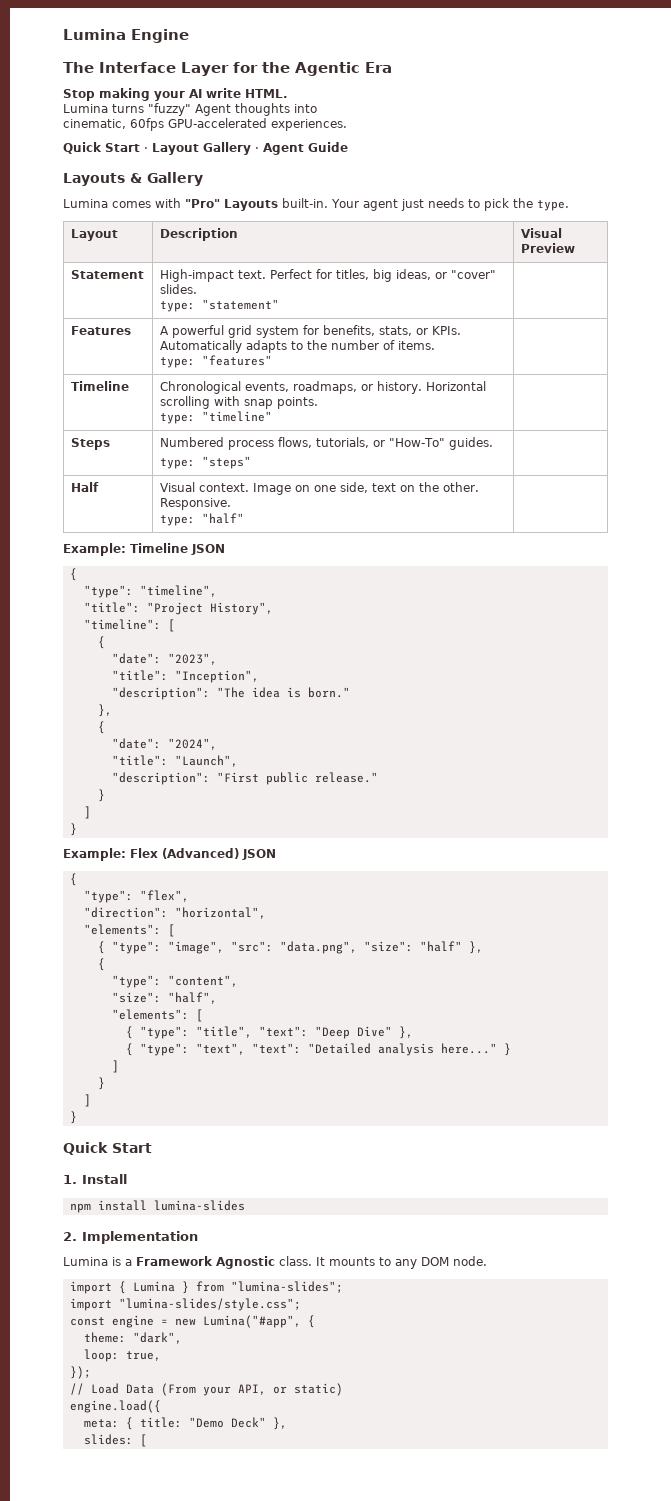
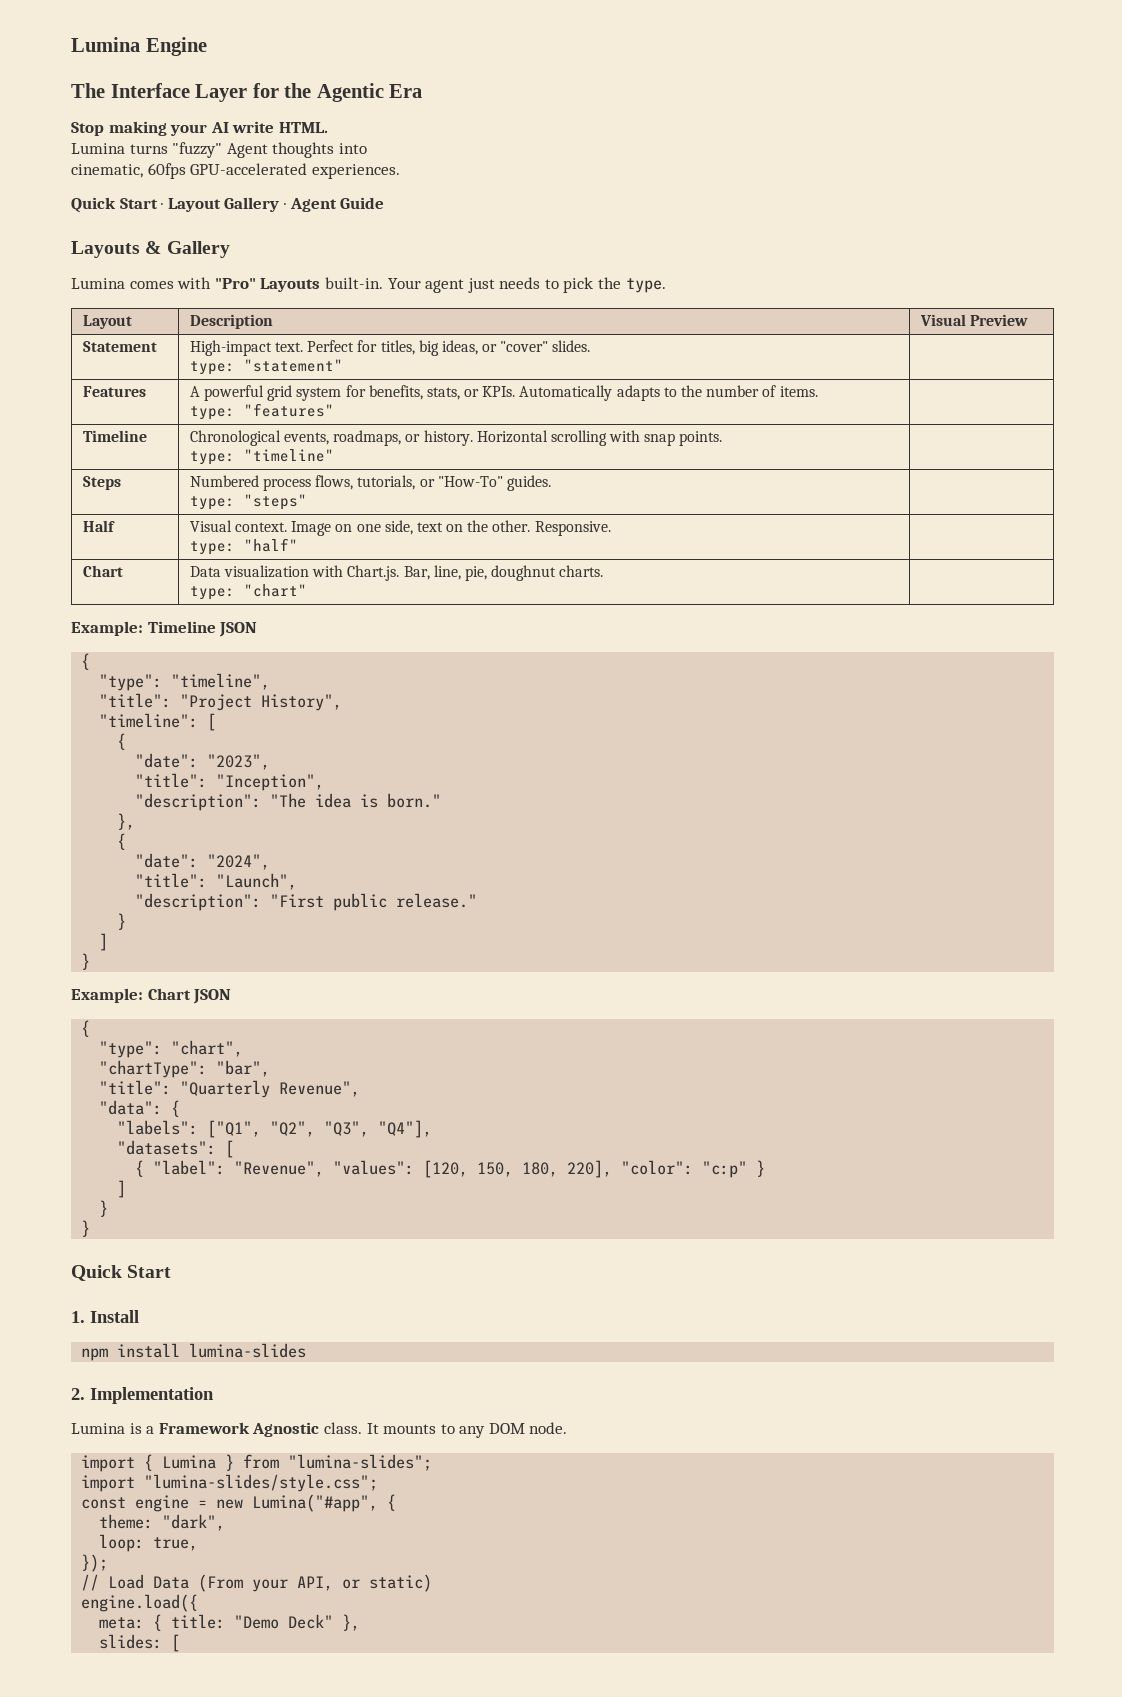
+ Chart | Data visualization with Chart.js. Bar, line, pie, doughnut charts.
+ type: "chart" |
- Example: Flex (Advanced) JSON
+ Example: Chart JSON
  {
- "type": "flex",
- "direction": "horizontal",
- "elements": [
- { "type": "image", "src": "data.png", "size": "half" },
- {
- "type": "content",
- "size": "half",
- "elements": [
- { "type": "title", "text": "Deep Dive" },
- { "type": "text", "text": "Detailed analysis here..." }
+ "type": "chart",
+ "chartType": "bar",
+ "title": "Quarterly Revenue",
+ "data": {
+ "labels": ["Q1", "Q2", "Q3", "Q4"],
+ "datasets": [
+ { "label": "Revenue", "values": [120, 150, 180, 220], "color": "c:p" }
  ]
  }
- ]

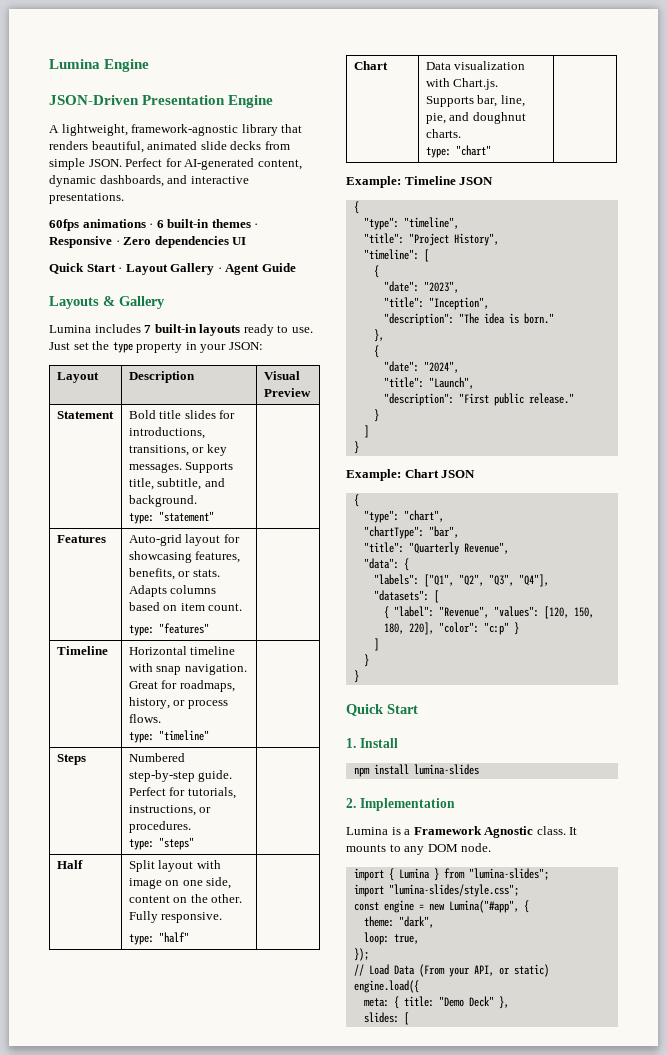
- The Interface Layer for the Agentic Era
- Stop making your AI write HTML.
- Lumina turns "fuzzy" Agent thoughts into
- cinematic, 60fps GPU-accelerated experiences.
+ JSON-Driven Presentation Engine
+ A lightweight, framework-agnostic library that renders beautiful, animated slide decks from simple JSON. Perfect for AI-generated content, dynamic dashboards, and interactive presentations.
+ 60fps animations · 6 built-in themes · Responsive · Zero dependencies UI
- Lumina comes with "Pro" Layouts built-in. Your agent just needs to pick the type.
+ Lumina includes 7 built-in layouts ready to use. Just set the type property in your JSON:
- Statement | High-impact text. Perfect for titles, big ideas, or "cover" slides.
+ Statement | Bold title slides for introductions, transitions, or key messages. Supports title, subtitle, and background.
  type: "statement" |
- Features | A powerful grid system for benefits, stats, or KPIs. Automatically adapts to the number of items.
+ Features | Auto-grid layout for showcasing features, benefits, or stats. Adapts columns based on item count.
  type: "features" |
- Timeline | Chronological events, roadmaps, or history. Horizontal scrolling with snap points.
+ Timeline | Horizontal timeline with snap navigation. Great for roadmaps, history, or process flows.
  type: "timeline" |
- Steps | Numbered process flows, tutorials, or "How-To" guides.
+ Steps | Numbered step-by-step guide. Perfect for tutorials, instructions, or procedures.
- Half | Visual context. Image on one side, text on the other. Responsive.
+ Half | Split layout with image on one side, content on the other. Fully responsive.
- Chart | Data visualization with Chart.js. Bar, line, pie, doughnut charts.
+ Chart | Data visualization with Chart.js. Supports bar, line, pie, and doughnut charts.

